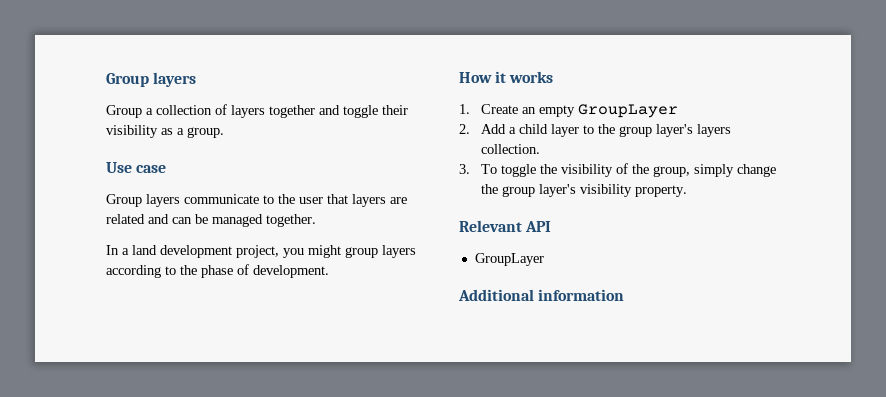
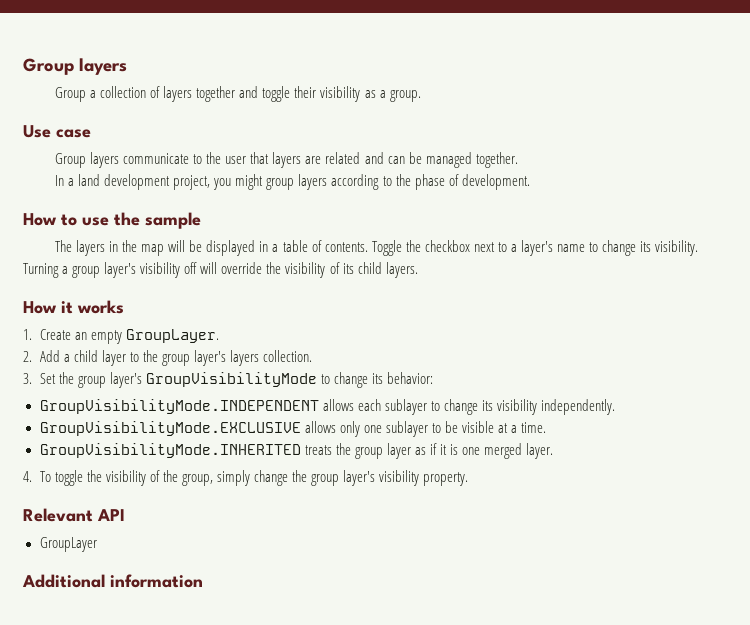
+ How to use the sample
+ The layers in the map will be displayed in a table of contents. Toggle the checkbox next to a layer's name to change its visibility. Turning a group layer's visibility off will override the visibility of its child layers.
- 1. Create an empty GroupLayer
+ 1. Create an empty GroupLayer.
- 3. To toggle the visibility of the group, simply change the group layer's visibility property.
+ 3. Set the group layer's GroupVisibilityMode to change its behavior:
+ GroupVisibilityMode.INDEPENDENT allows each sublayer to change its visibility independently.
+ GroupVisibilityMode.EXCLUSIVE allows only one sublayer to be visible at a time.
+ GroupVisibilityMode.INHERITED treats the group layer as if it is one merged layer.
+ 4. To toggle the visibility of the group, simply change the group layer's visibility property.

